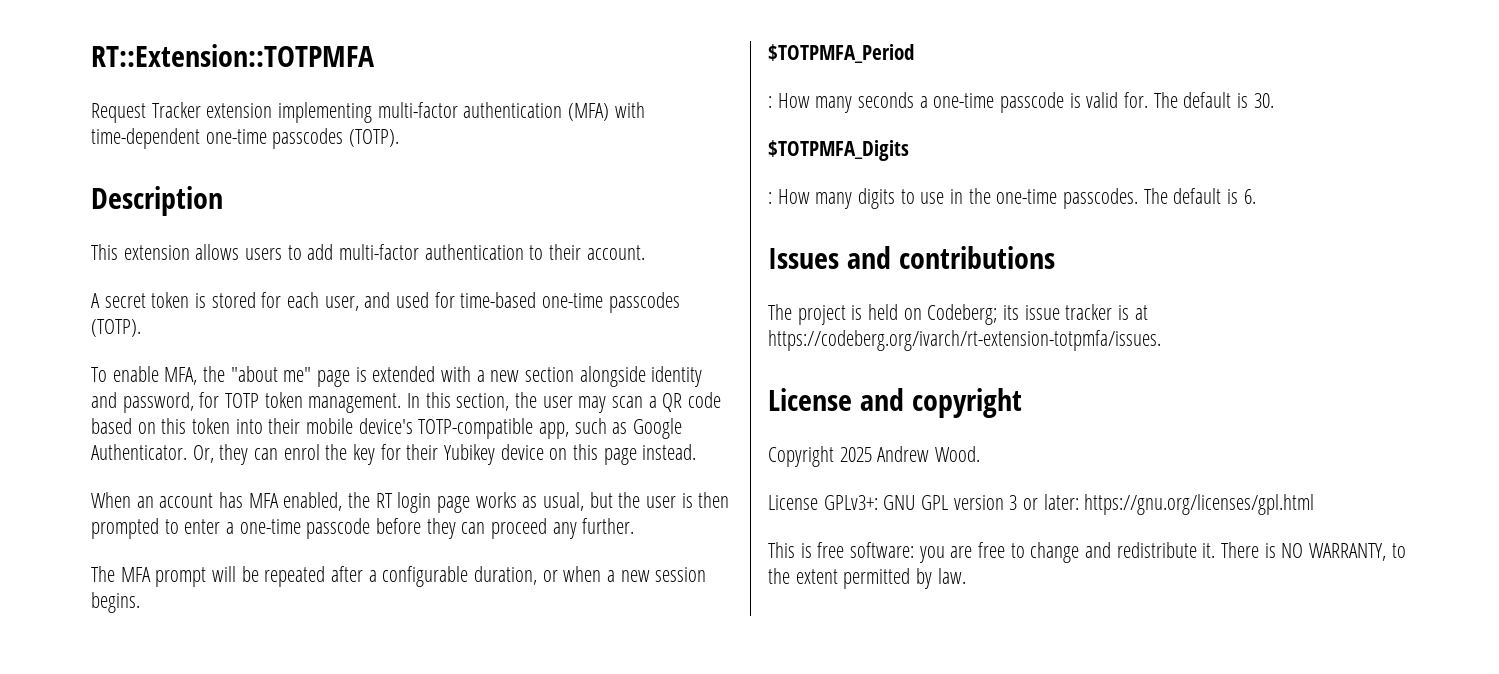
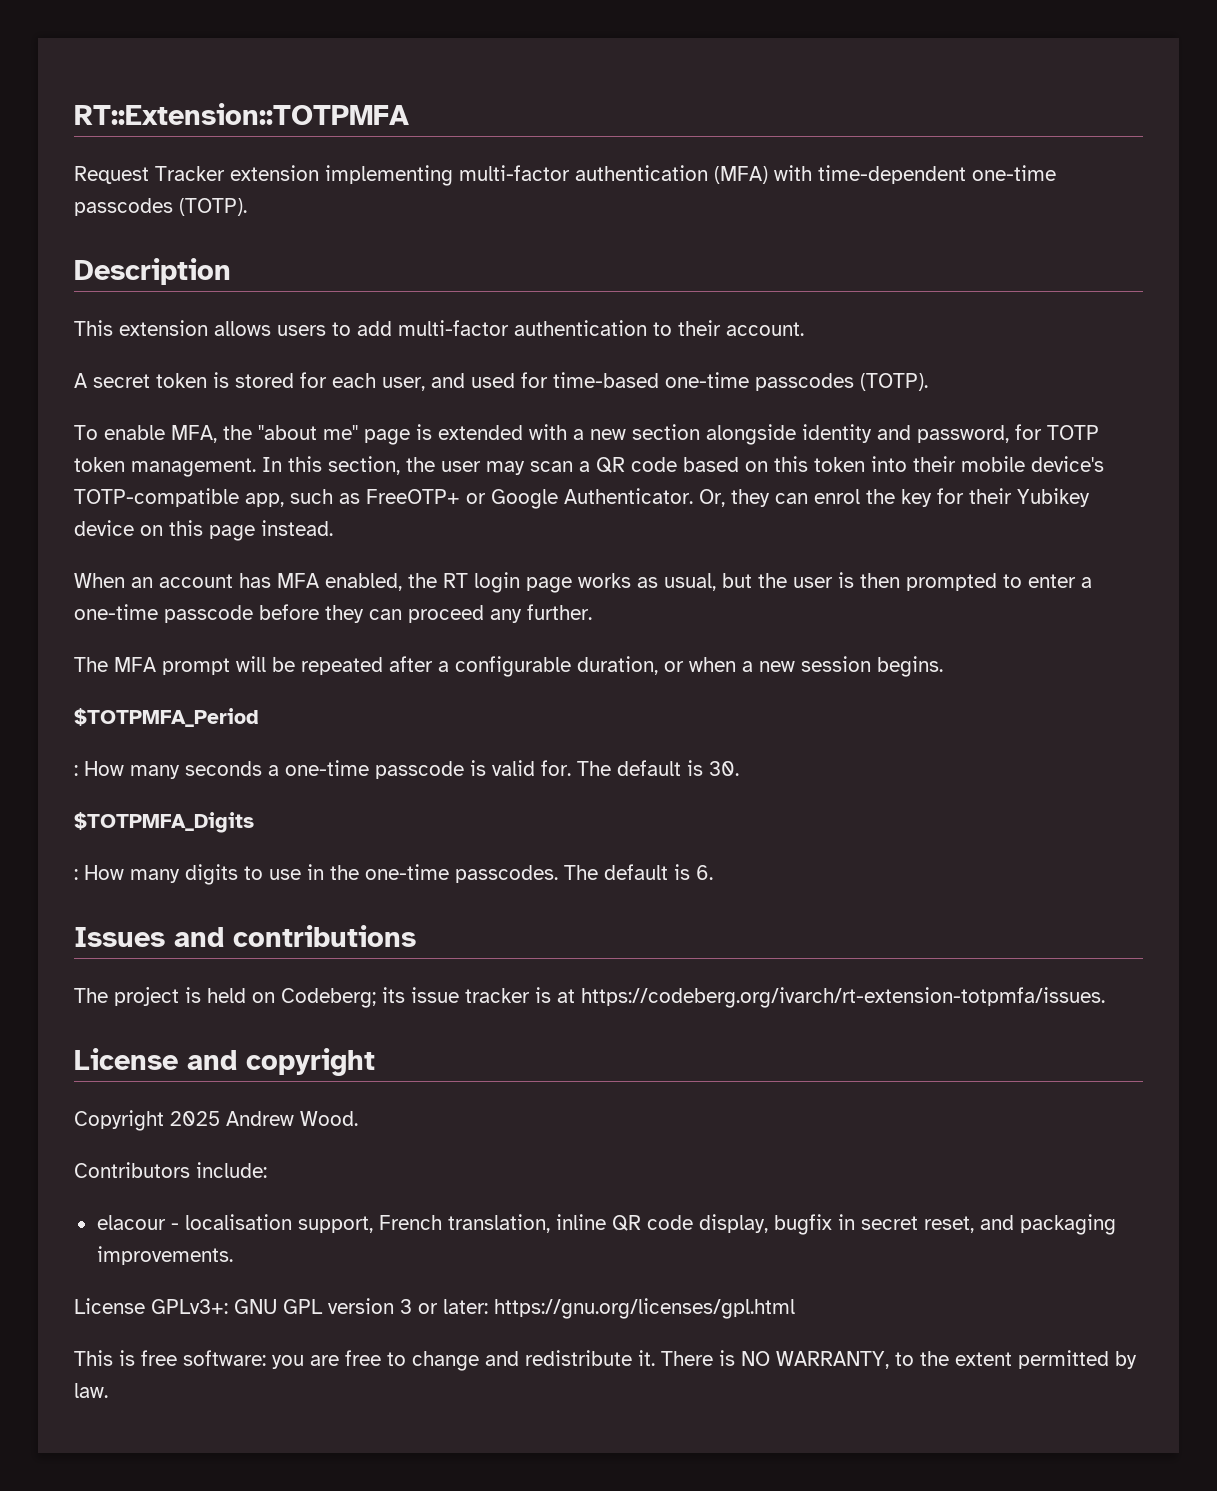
- In this section, the user may scan a QR code based on this token into their mobile device's TOTP-compatible app, such as Google Authenticator.
+ In this section, the user may scan a QR code based on this token into their mobile device's TOTP-compatible app, such as FreeOTP+ or Google Authenticator.
+ Contributors include:
+ elacour - localisation support, French translation, inline QR code display, bugfix in secret reset, and packaging improvements.

